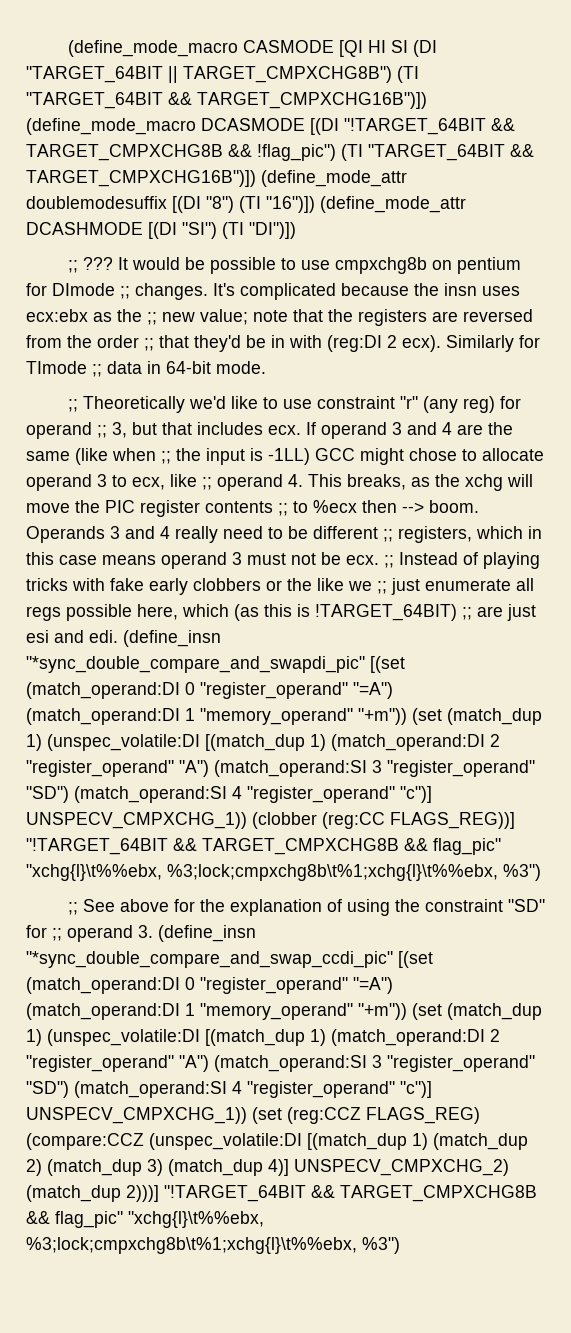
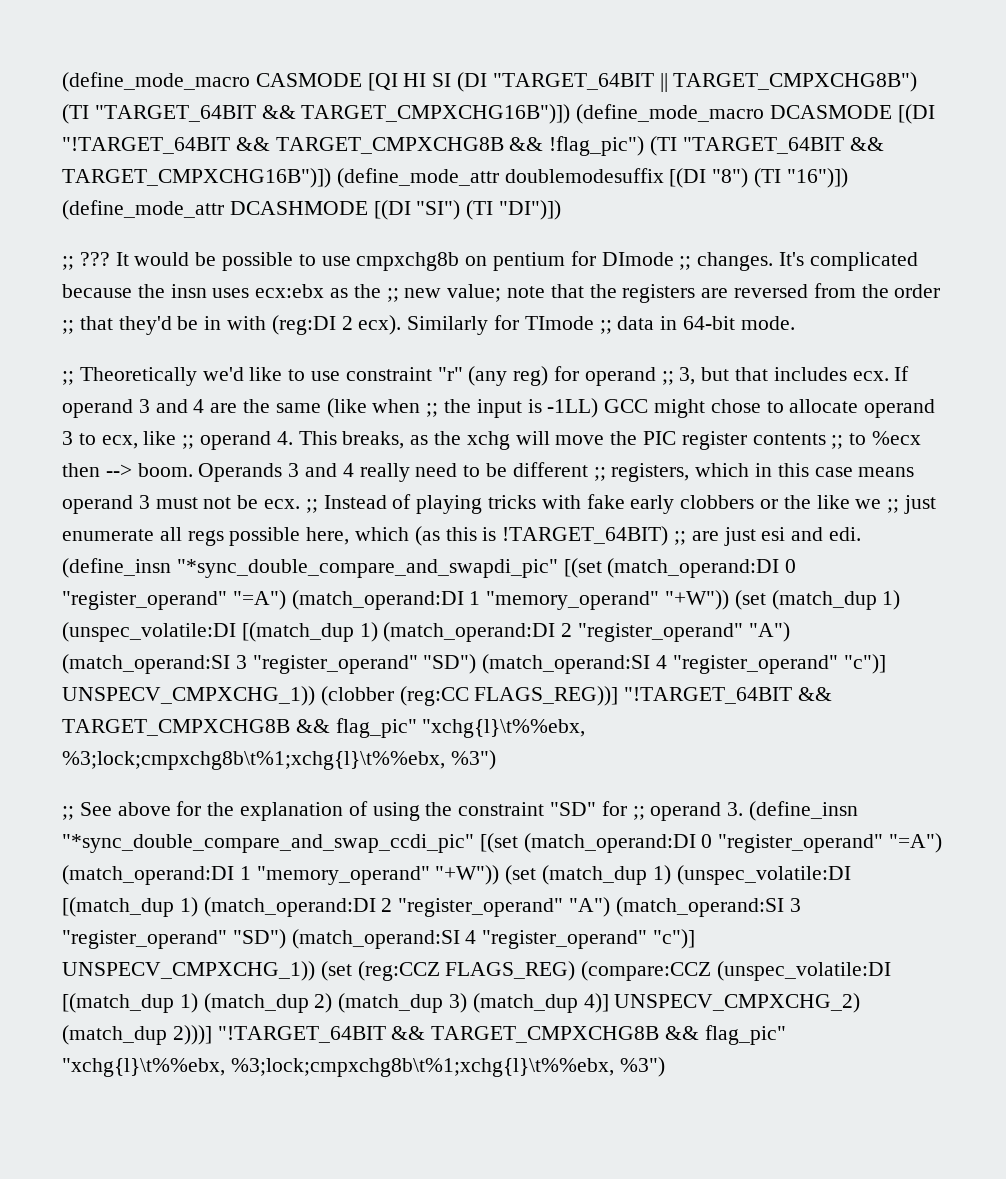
- (define_insn "*sync_double_compare_and_swapdi_pic" [(set (match_operand:DI 0 "register_operand" "=A") (match_operand:DI 1 "memory_operand" "+m")) (set (match_dup 1) (unspec_volatile:DI [(match_dup 1) (match_operand:DI 2 "register_operand" "A") (match_operand:SI 3 "register_operand" "SD") (match_operand:SI 4 "register_operand" "c")] UNSPECV_CMPXCHG_1)) (clobber (reg:CC FLAGS_REG))] "!TARGET_64BIT && TARGET_CMPXCHG8B && flag_pic" "xchg{l}\t%%ebx, %3;lock;cmpxchg8b\t%1;xchg{l}\t%%ebx, %3")
+ (define_insn "*sync_double_compare_and_swapdi_pic" [(set (match_operand:DI 0 "register_operand" "=A") (match_operand:DI 1 "memory_operand" "+W")) (set (match_dup 1) (unspec_volatile:DI [(match_dup 1) (match_operand:DI 2 "register_operand" "A") (match_operand:SI 3 "register_operand" "SD") (match_operand:SI 4 "register_operand" "c")] UNSPECV_CMPXCHG_1)) (clobber (reg:CC FLAGS_REG))] "!TARGET_64BIT && TARGET_CMPXCHG8B && flag_pic" "xchg{l}\t%%ebx, %3;lock;cmpxchg8b\t%1;xchg{l}\t%%ebx, %3")
- operand 3. (define_insn "*sync_double_compare_and_swap_ccdi_pic" [(set (match_operand:DI 0 "register_operand" "=A") (match_operand:DI 1 "memory_operand" "+m")) (set (match_dup 1) (unspec_volatile:DI [(match_dup 1) (match_operand:DI 2 "register_operand" "A") (match_operand:SI 3 "register_operand" "SD") (match_operand:SI 4 "register_operand" "c")] UNSPECV_CMPXCHG_1)) (set (reg:CCZ FLAGS_REG) (compare:CCZ (unspec_volatile:DI [(match_dup 1) (match_dup 2) (match_dup 3) (match_dup 4)] UNSPECV_CMPXCHG_2) (match_dup 2)))] "!TARGET_64BIT && TARGET_CMPXCHG8B && flag_pic" "xchg{l}\t%%ebx, %3;lock;cmpxchg8b\t%1;xchg{l}\t%%ebx, %3")
+ operand 3. (define_insn "*sync_double_compare_and_swap_ccdi_pic" [(set (match_operand:DI 0 "register_operand" "=A") (match_operand:DI 1 "memory_operand" "+W")) (set (match_dup 1) (unspec_volatile:DI [(match_dup 1) (match_operand:DI 2 "register_operand" "A") (match_operand:SI 3 "register_operand" "SD") (match_operand:SI 4 "register_operand" "c")] UNSPECV_CMPXCHG_1)) (set (reg:CCZ FLAGS_REG) (compare:CCZ (unspec_volatile:DI [(match_dup 1) (match_dup 2) (match_dup 3) (match_dup 4)] UNSPECV_CMPXCHG_2) (match_dup 2)))] "!TARGET_64BIT && TARGET_CMPXCHG8B && flag_pic" "xchg{l}\t%%ebx, %3;lock;cmpxchg8b\t%1;xchg{l}\t%%ebx, %3")

